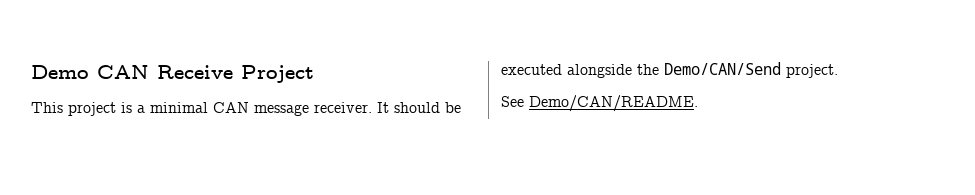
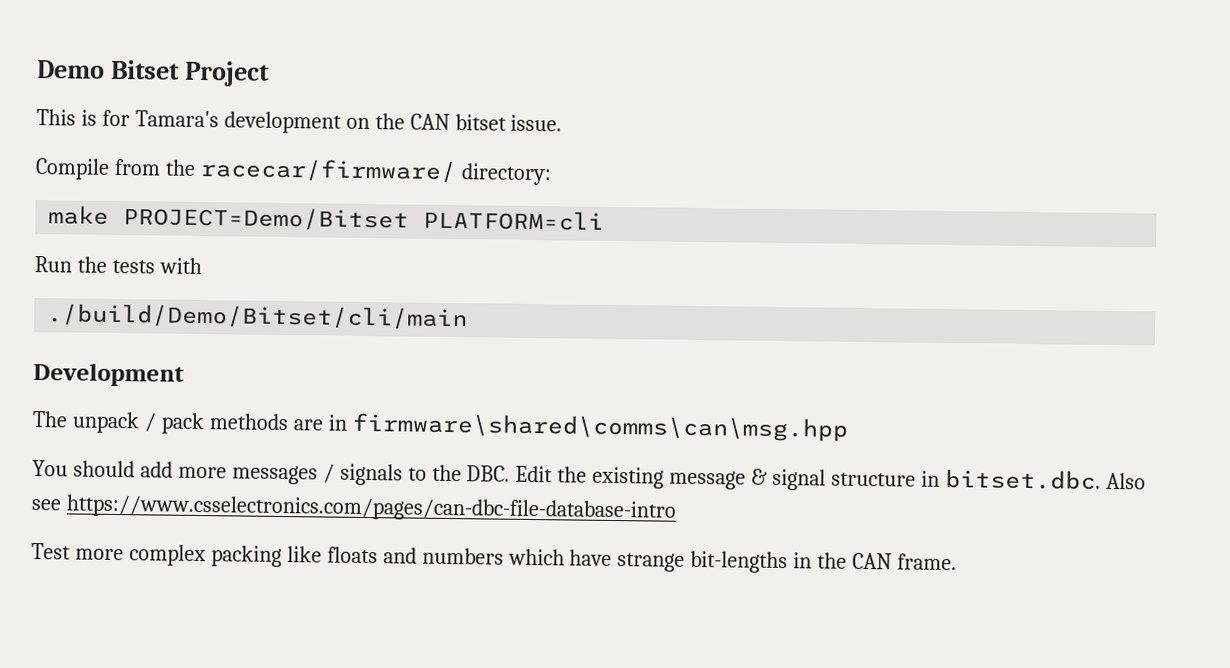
- Demo CAN Receive Project
+ Demo Bitset Project
- This project is a minimal CAN message receiver. It should be executed alongside the Demo/CAN/Send project.
- See Demo/CAN/README.
+ This is for Tamara's development on the CAN bitset issue.
+ Compile from the racecar/firmware/ directory:
+ make PROJECT=Demo/Bitset PLATFORM=cli
+ Run the tests with
+ ./build/Demo/Bitset/cli/main
+ Development
+ The unpack / pack methods are in firmware\shared\comms\can\msg.hpp
+ You should add more messages / signals to the DBC. Edit the existing message & signal structure in bitset.dbc. Also see https://www.csselectronics.com/pages/can-dbc-file-database-intro
+ Test more complex packing like floats and numbers which have strange bit-lengths in the CAN frame.

